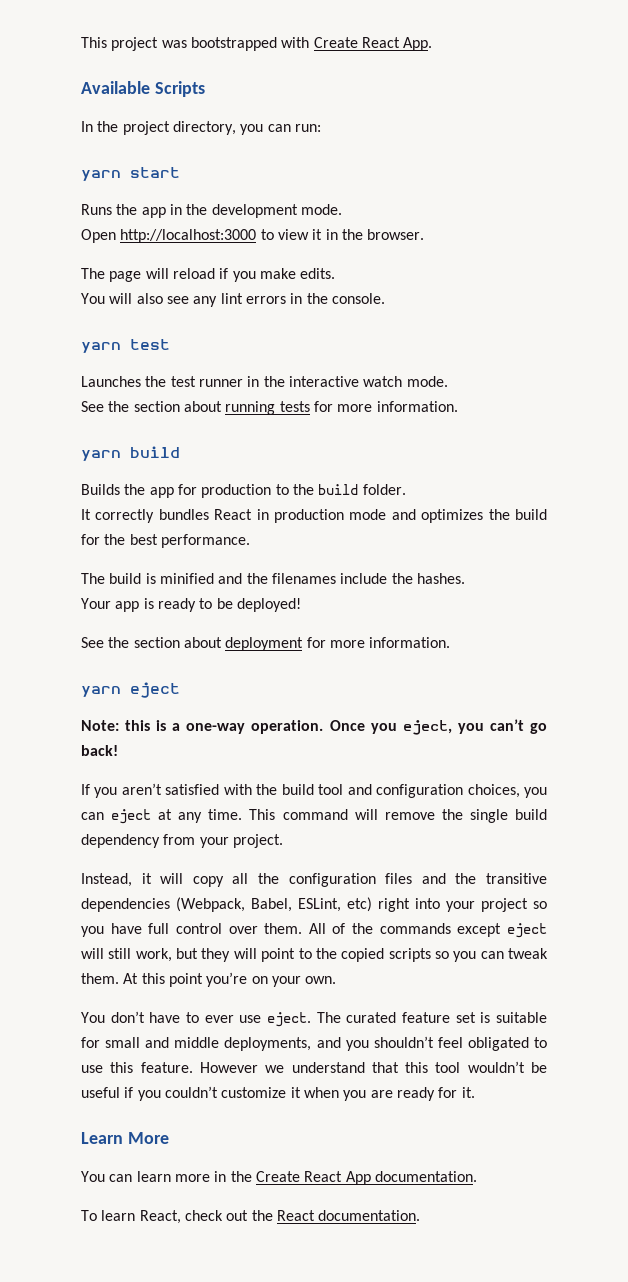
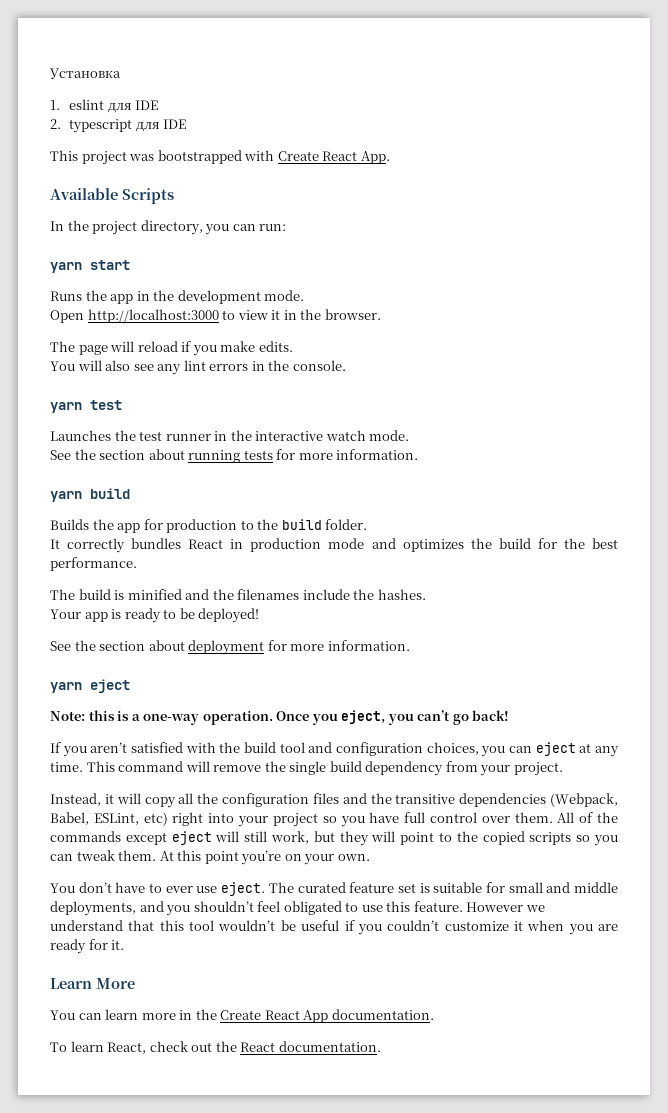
+ Установка
+ 1. eslint для IDE
+ 2. typescript для IDE

